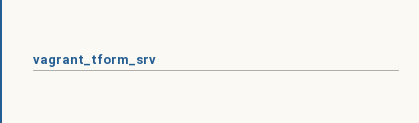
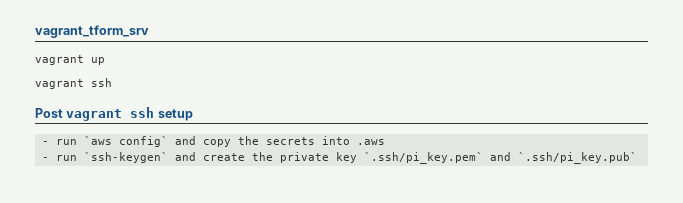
+ vagrant up
+ vagrant ssh
+ Post vagrant ssh setup
+ - run `aws config` and copy the secrets into .aws
+ - run `ssh-keygen` and create the private key `.ssh/pi_key.pem` and `.ssh/pi_key.pub`

